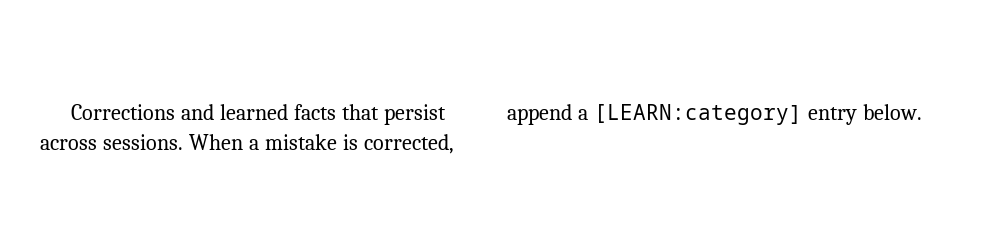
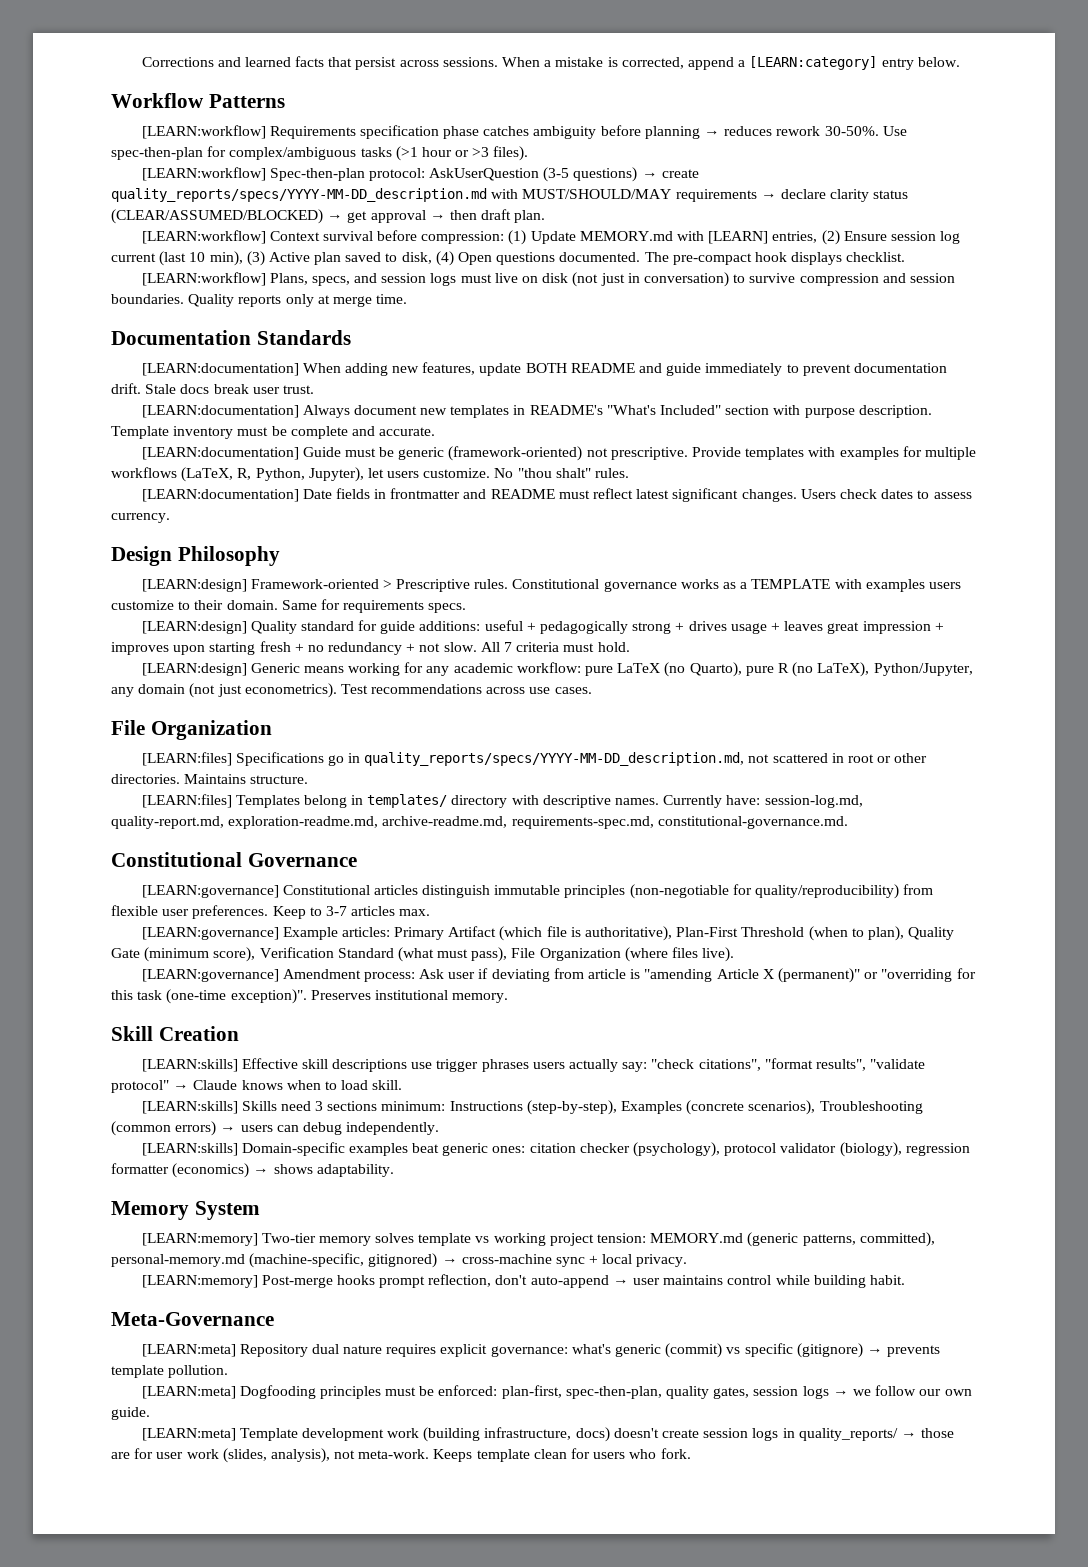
+ Workflow Patterns
+ [LEARN:workflow] Requirements specification phase catches ambiguity before planning → reduces rework 30-50%. Use spec-then-plan for complex/ambiguous tasks (>1 hour or >3 files).
+ [LEARN:workflow] Spec-then-plan protocol: AskUserQuestion (3-5 questions) → create quality_reports/specs/YYYY-MM-DD_description.md with MUST/SHOULD/MAY requirements → declare clarity status (CLEAR/ASSUMED/BLOCKED) → get approval → then draft plan.
+ [LEARN:workflow] Context survival before compression: (1) Update MEMORY.md with [LEARN] entries, (2) Ensure session log current (last 10 min), (3) Active plan saved to disk, (4) Open questions documented. The pre-compact hook displays checklist.
+ [LEARN:workflow] Plans, specs, and session logs must live on disk (not just in conversation) to survive compression and session boundaries. Quality reports only at merge time.
+ Documentation Standards
+ [LEARN:documentation] When adding new features, update BOTH README and guide immediately to prevent documentation drift. Stale docs break user trust.
+ [LEARN:documentation] Always document new templates in README's "What's Included" section with purpose description. Template inventory must be complete and accurate.
+ [LEARN:documentation] Guide must be generic (framework-oriented) not prescriptive. Provide templates with examples for multiple workflows (LaTeX, R, Python, Jupyter), let users customize. No "thou shalt" rules.
+ [LEARN:documentation] Date fields in frontmatter and README must reflect latest significant changes. Users check dates to assess currency.
+ Design Philosophy
+ [LEARN:design] Framework-oriented > Prescriptive rules. Constitutional governance works as a TEMPLATE with examples users customize to their domain. Same for requirements specs.
+ [LEARN:design] Quality standard for guide additions: useful + pedagogically strong + drives usage + leaves great impression + improves upon starting fresh + no redundancy + not slow. All 7 criteria must hold.
+ [LEARN:design] Generic means working for any academic workflow: pure LaTeX (no Quarto), pure R (no LaTeX), Python/Jupyter, any domain (not just econometrics). Test recommendations across use cases.
+ File Organization
+ [LEARN:files] Specifications go in quality_reports/specs/YYYY-MM-DD_description.md, not scattered in root or other directories. Maintains structure.
+ [LEARN:files] Templates belong in templates/ directory with descriptive names. Currently have: session-log.md, quality-report.md, exploration-readme.md, archive-readme.md, requirements-spec.md, constitutional-governance.md.
+ Constitutional Governance
+ [LEARN:governance] Constitutional articles distinguish immutable principles (non-negotiable for quality/reproducibility) from flexible user preferences. Keep to 3-7 articles max.
+ [LEARN:governance] Example articles: Primary Artifact (which file is authoritative), Plan-First Threshold (when to plan), Quality Gate (minimum score), Verification Standard (what must pass), File Organization (where files live).
+ [LEARN:governance] Amendment process: Ask user if deviating from article is "amending Article X (permanent)" or "overriding for this task (one-time exception)". Preserves institutional memory.
+ Skill Creation
+ [LEARN:skills] Effective skill descriptions use trigger phrases users actually say: "check citations", "format results", "validate protocol" → Claude knows when to load skill.
+ [LEARN:skills] Skills need 3 sections minimum: Instructions (step-by-step), Examples (concrete scenarios), Troubleshooting (common errors) → users can debug independently.
+ [LEARN:skills] Domain-specific examples beat generic ones: citation checker (psychology), protocol validator (biology), regression formatter (economics) → shows adaptability.
+ Memory System
+ [LEARN:memory] Two-tier memory solves template vs working project tension: MEMORY.md (generic patterns, committed), personal-memory.md (machine-specific, gitignored) → cross-machine sync + local privacy.
+ [LEARN:memory] Post-merge hooks prompt reflection, don't auto-append → user maintains control while building habit.
+ Meta-Governance
+ [LEARN:meta] Repository dual nature requires explicit governance: what's generic (commit) vs specific (gitignore) → prevents template pollution.
+ [LEARN:meta] Dogfooding principles must be enforced: plan-first, spec-then-plan, quality gates, session logs → we follow our own guide.
+ [LEARN:meta] Template development work (building infrastructure, docs) doesn't create session logs in quality_reports/ → those are for user work (slides, analysis), not meta-work. Keeps template clean for users who fork.

